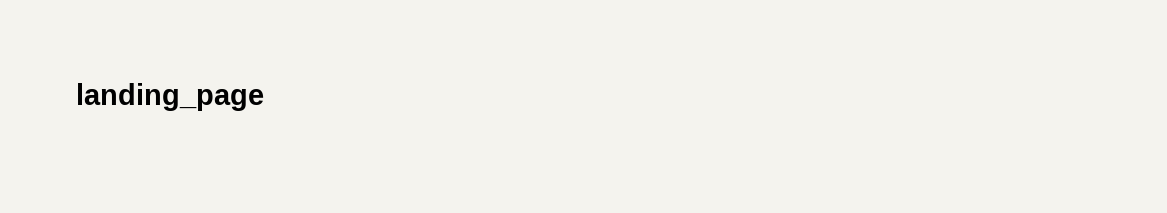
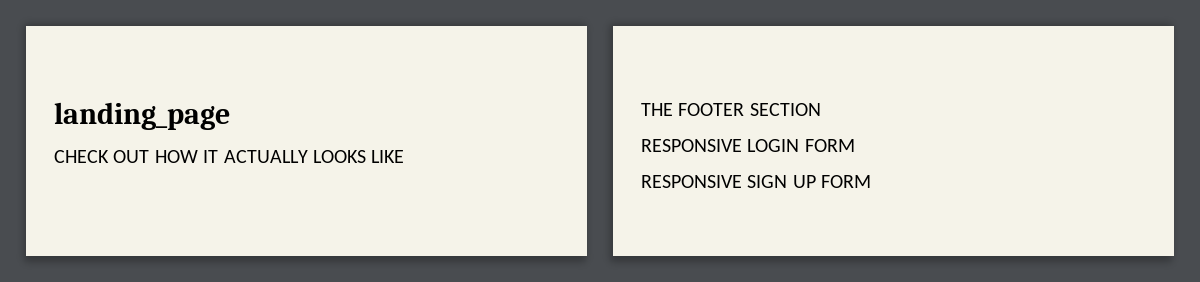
+ CHECK OUT HOW IT ACTUALLY LOOKS LIKE
+ THE FOOTER SECTION
+ RESPONSIVE LOGIN FORM
+ RESPONSIVE SIGN UP FORM

